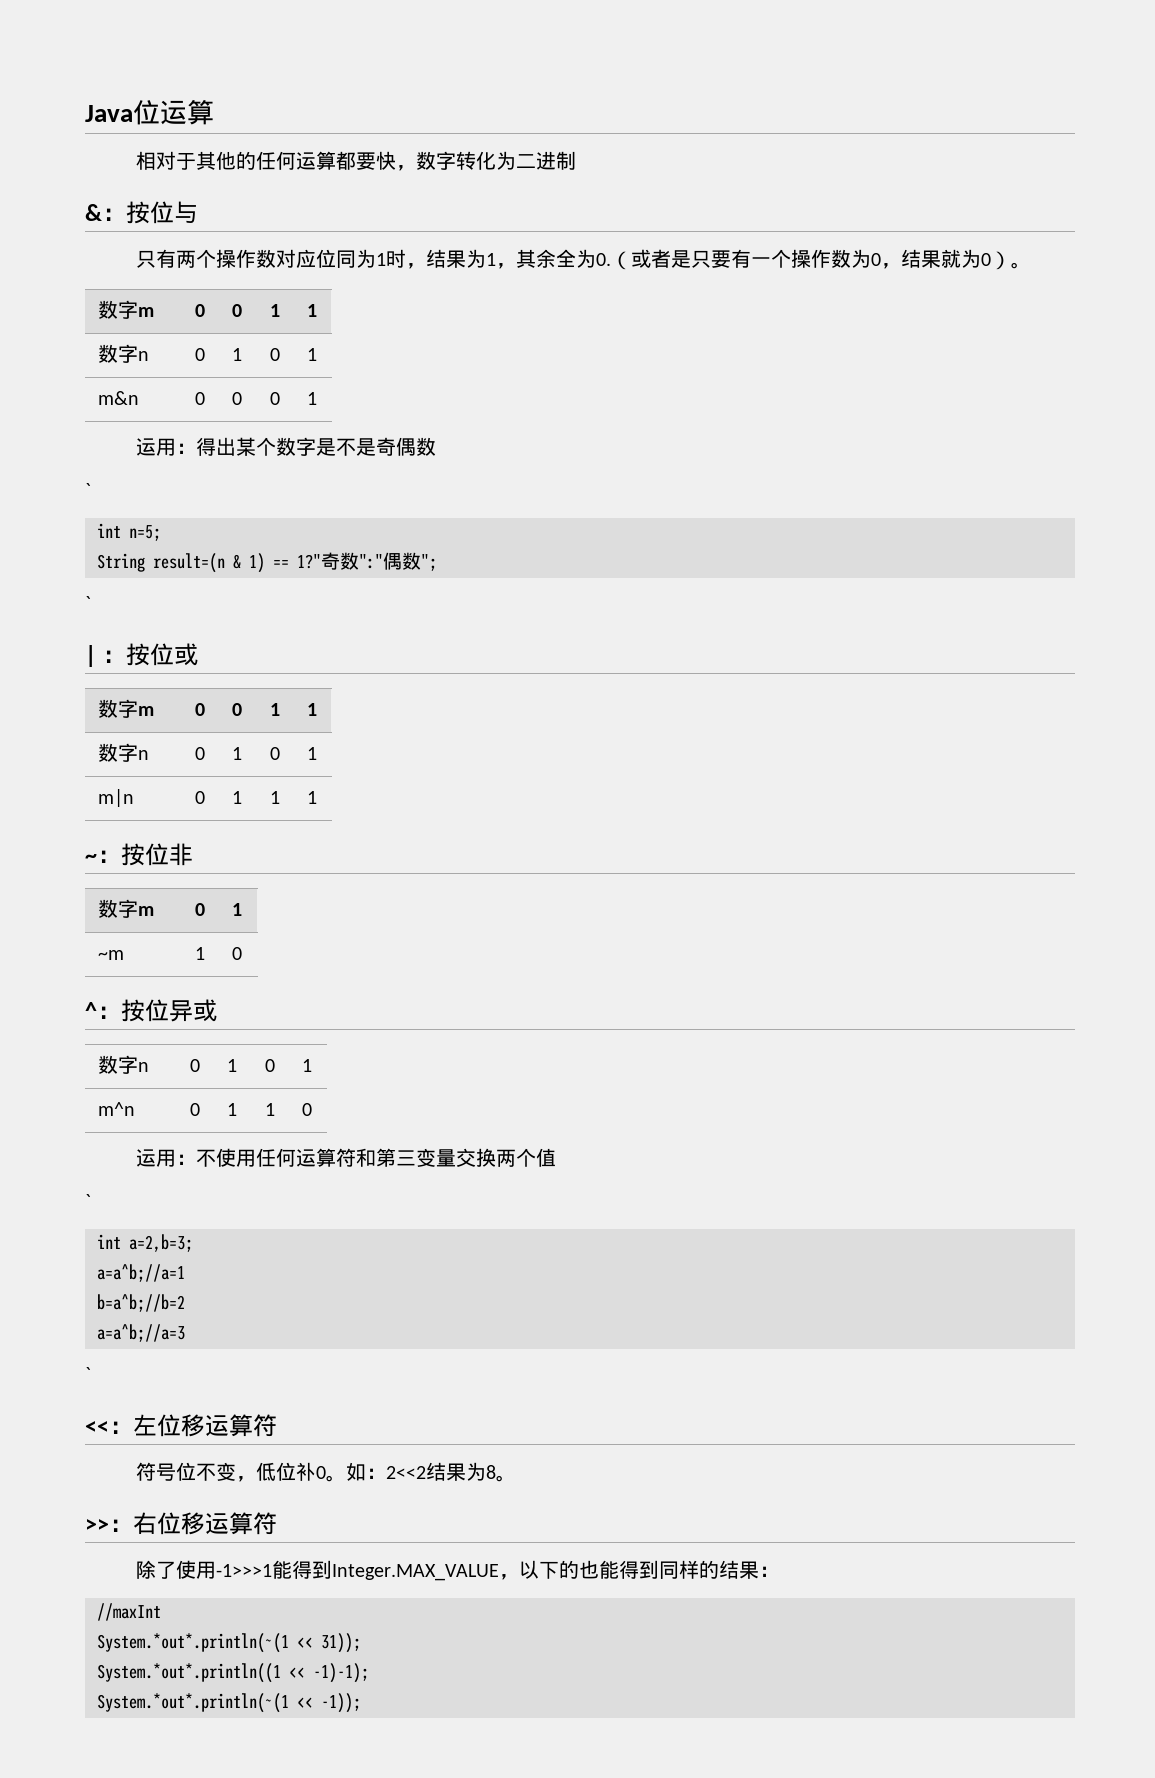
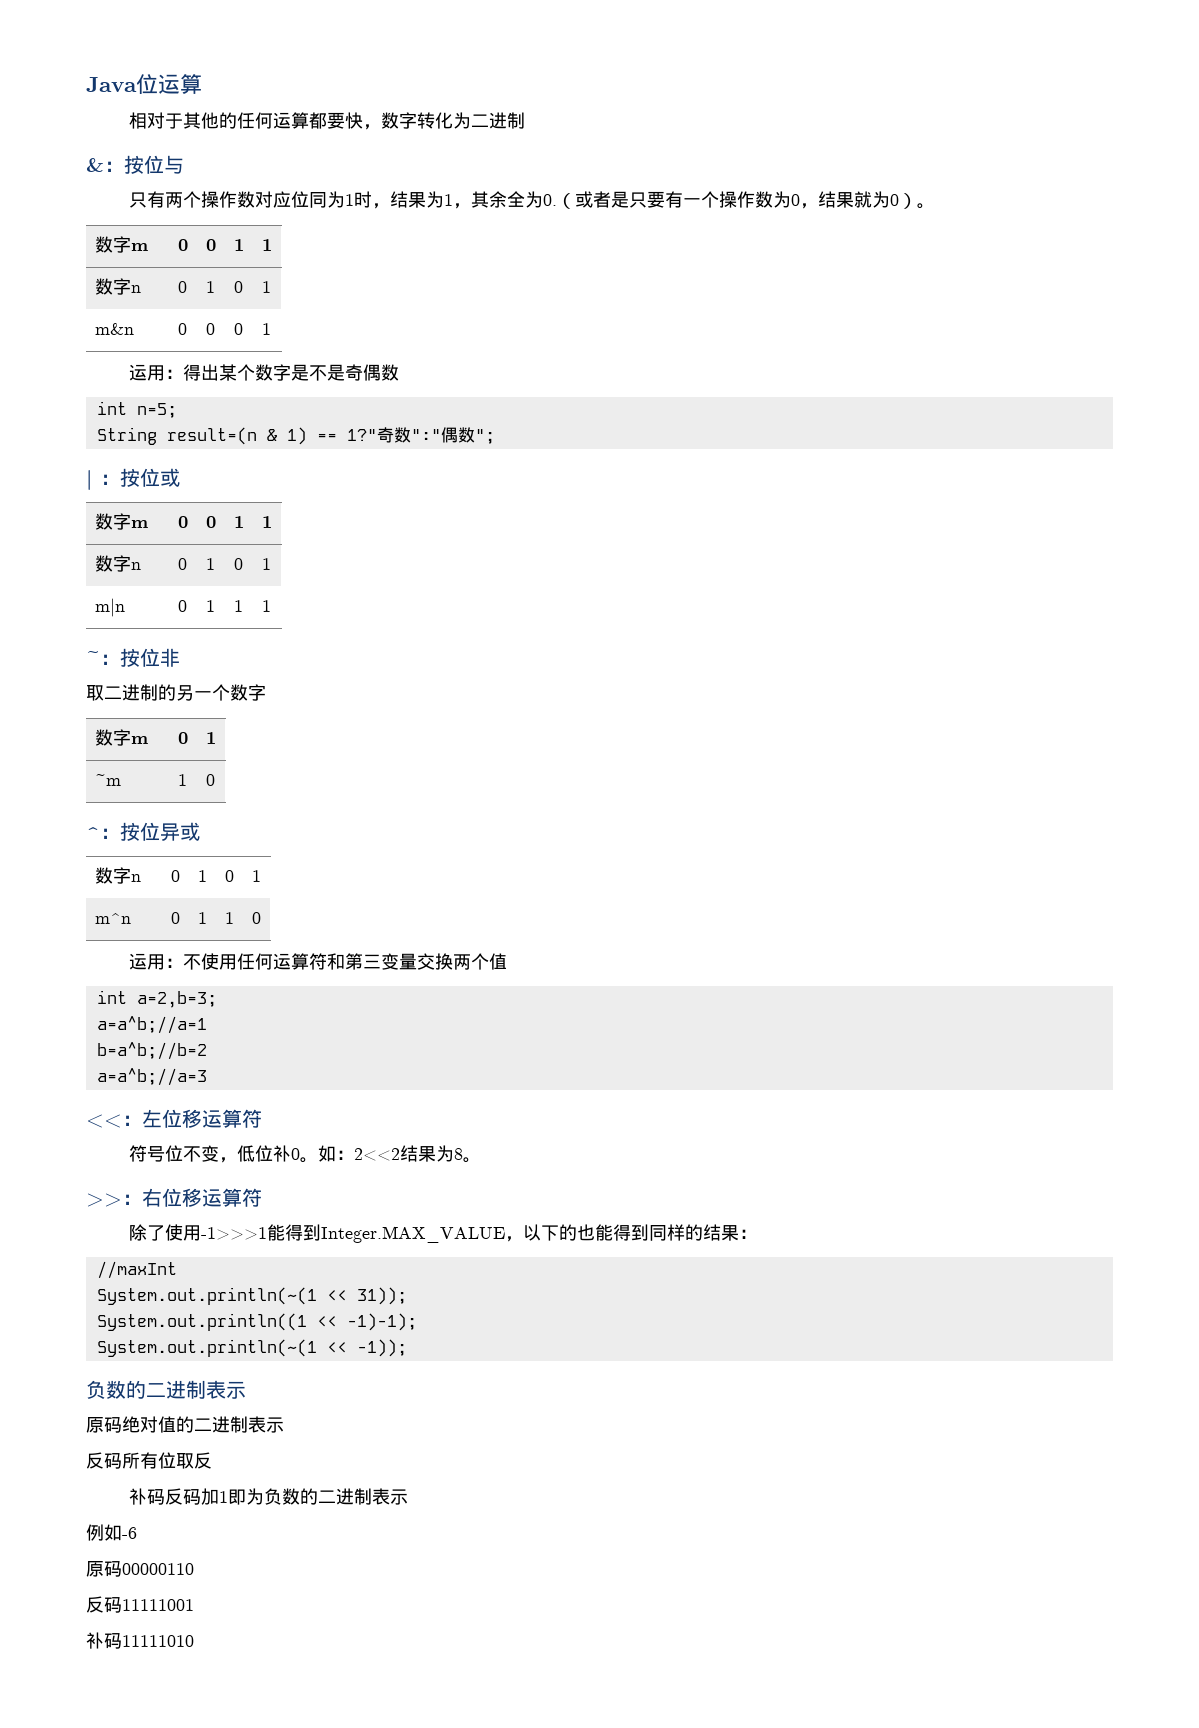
  运用：得出某个数字是不是奇偶数
- `
  奇数":"偶数";
- `
+ 取二进制的另一个数字
  运用：不使用任何运算符和第三变量交换两个值
- `
  a=a^b;//a=3
- `
- System.*out*.println(~(1 << 31));
+ System.out.println(~(1 << 31));
- System.*out*.println((1 << -1)-1);
+ System.out.println((1 << -1)-1);
- System.*out*.println(~(1 << -1));
+ System.out.println(~(1 << -1));
+ 负数的二进制表示
+ 原码绝对值的二进制表示
+ 反码所有位取反
+ 补码反码加1即为负数的二进制表示
+ 例如-6
+ 原码00000110
+ 反码11111001
+ 补码11111010

